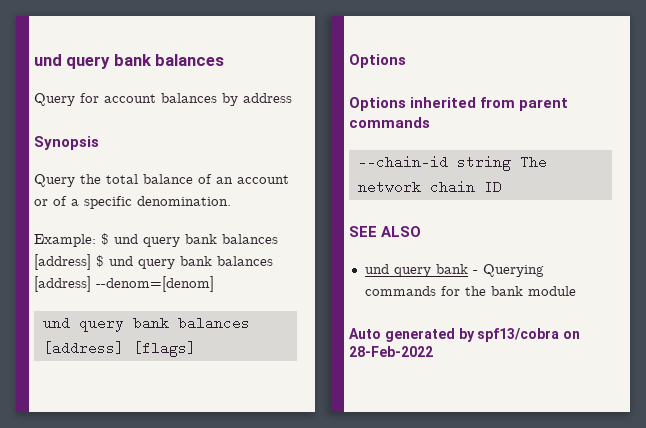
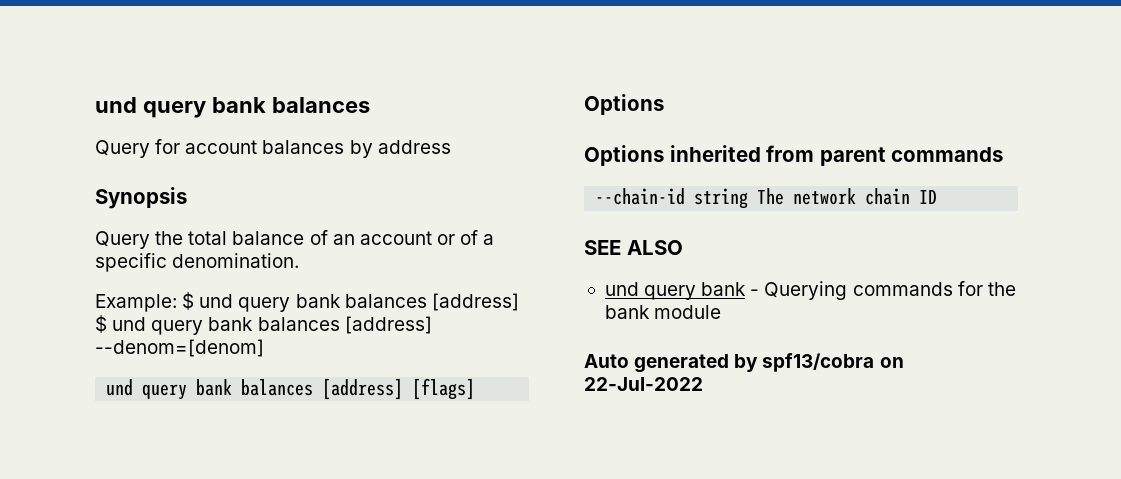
- Auto generated by spf13/cobra on 28-Feb-2022
+ Auto generated by spf13/cobra on 22-Jul-2022

